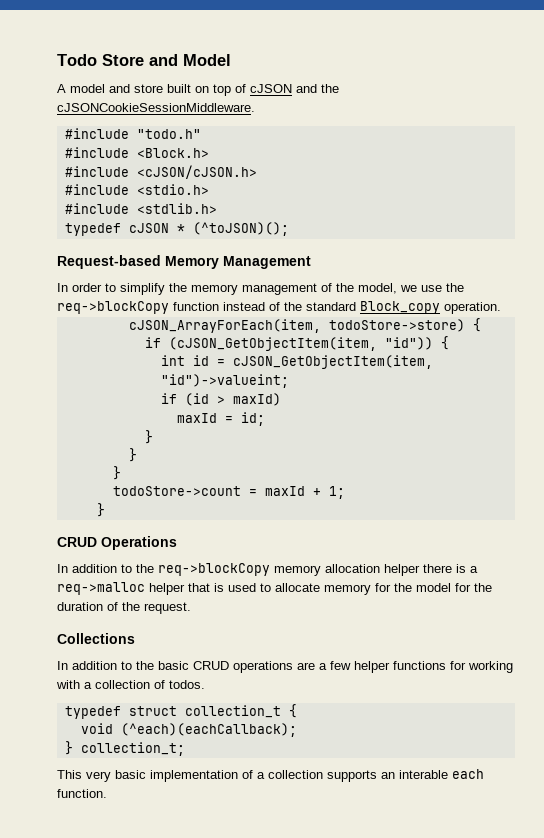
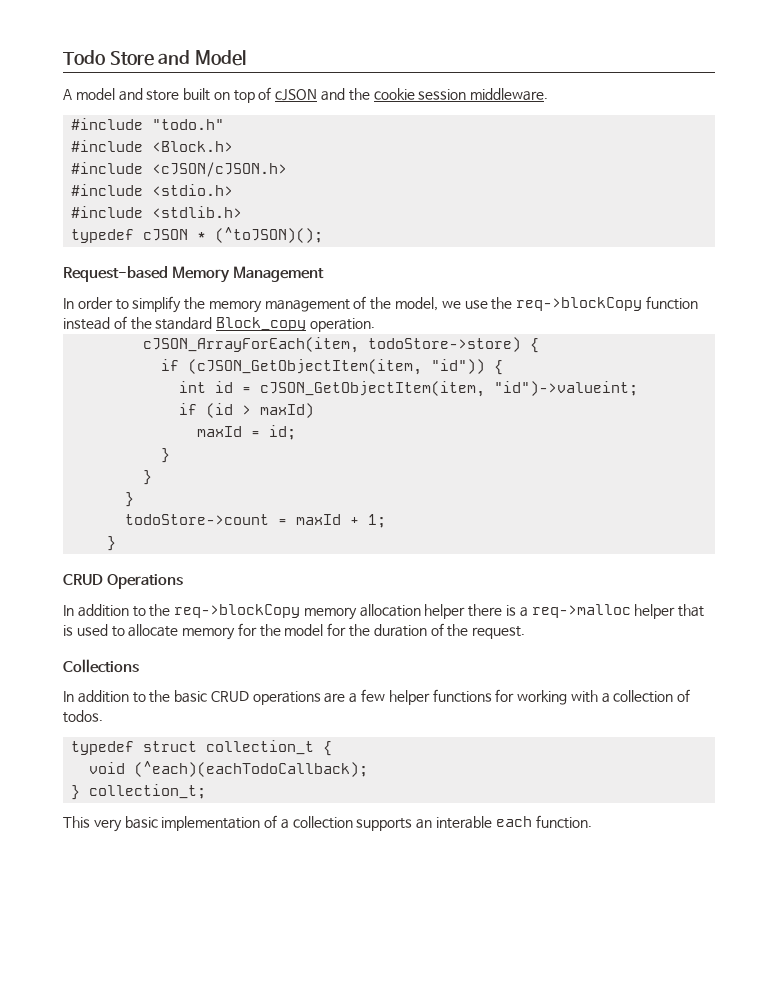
- A model and store built on top of cJSON and the cJSONCookieSessionMiddleware.
+ A model and store built on top of cJSON and the cookie session middleware.
- void (^each)(eachCallback);
+ void (^each)(eachTodoCallback);

